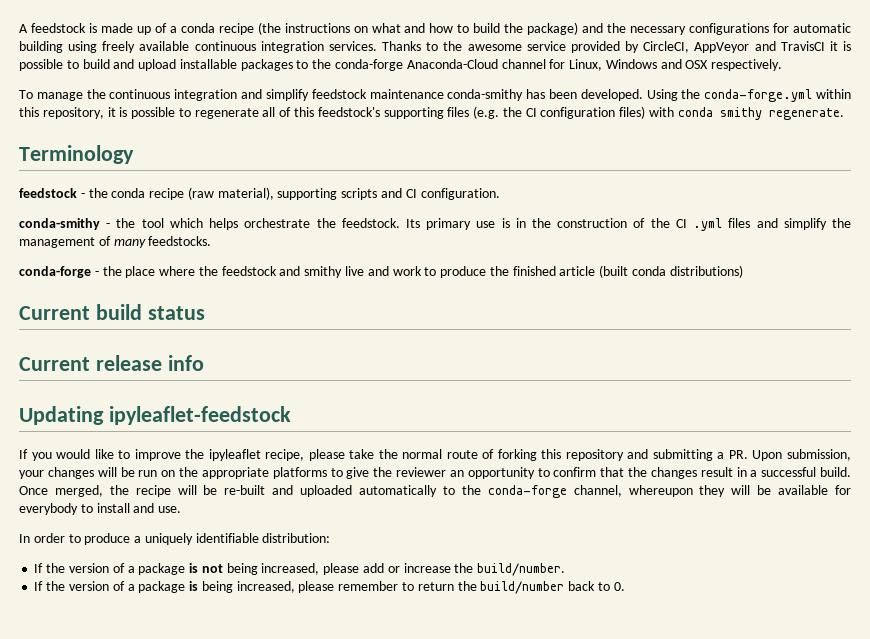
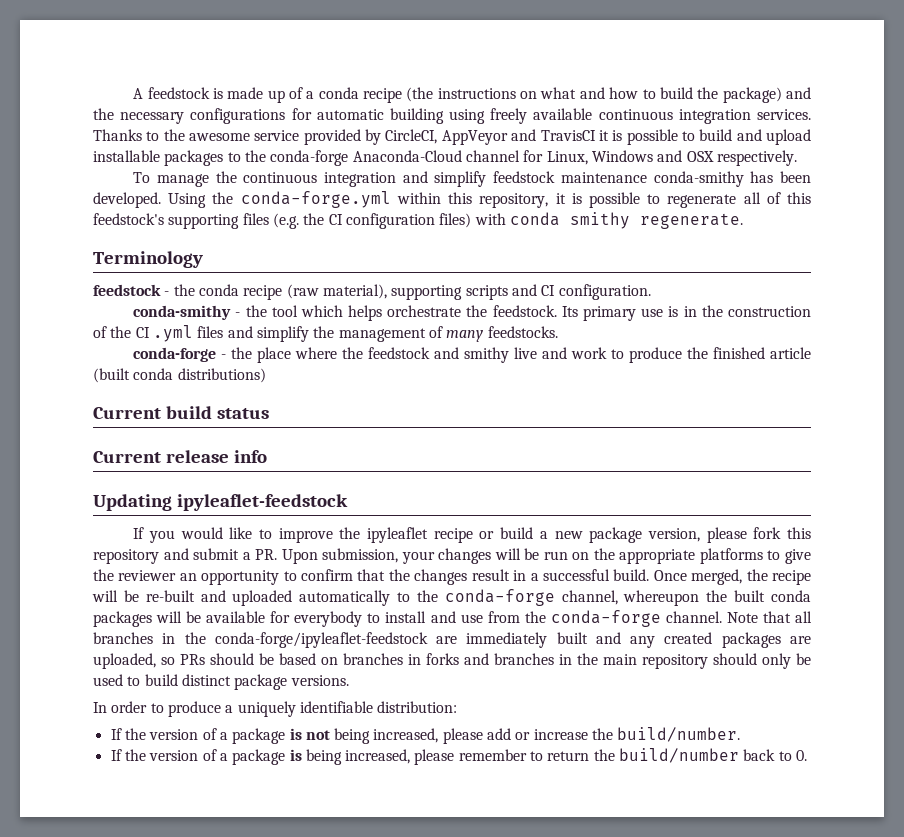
- If you would like to improve the ipyleaflet recipe, please take the normal route of forking this repository and submitting a PR. Upon submission, your changes will be run on the appropriate platforms to give the reviewer an opportunity to confirm that the changes result in a successful build.
+ If you would like to improve the ipyleaflet recipe or build a new package version, please fork this repository and submit a PR. Upon submission, your changes will be run on the appropriate platforms to give the reviewer an opportunity to confirm that the changes result in a successful build.
- Once merged, the recipe will be re-built and uploaded automatically to the conda-forge channel, whereupon they will be available for everybody to install and use.
+ Once merged, the recipe will be re-built and uploaded automatically to the conda-forge channel, whereupon the built conda packages will be available for everybody to install and use from the conda-forge channel. Note that all branches in the conda-forge/ipyleaflet-feedstock are immediately built and any created packages are uploaded, so PRs should be based on branches in forks and branches in the main repository should only be used to build distinct package versions.

